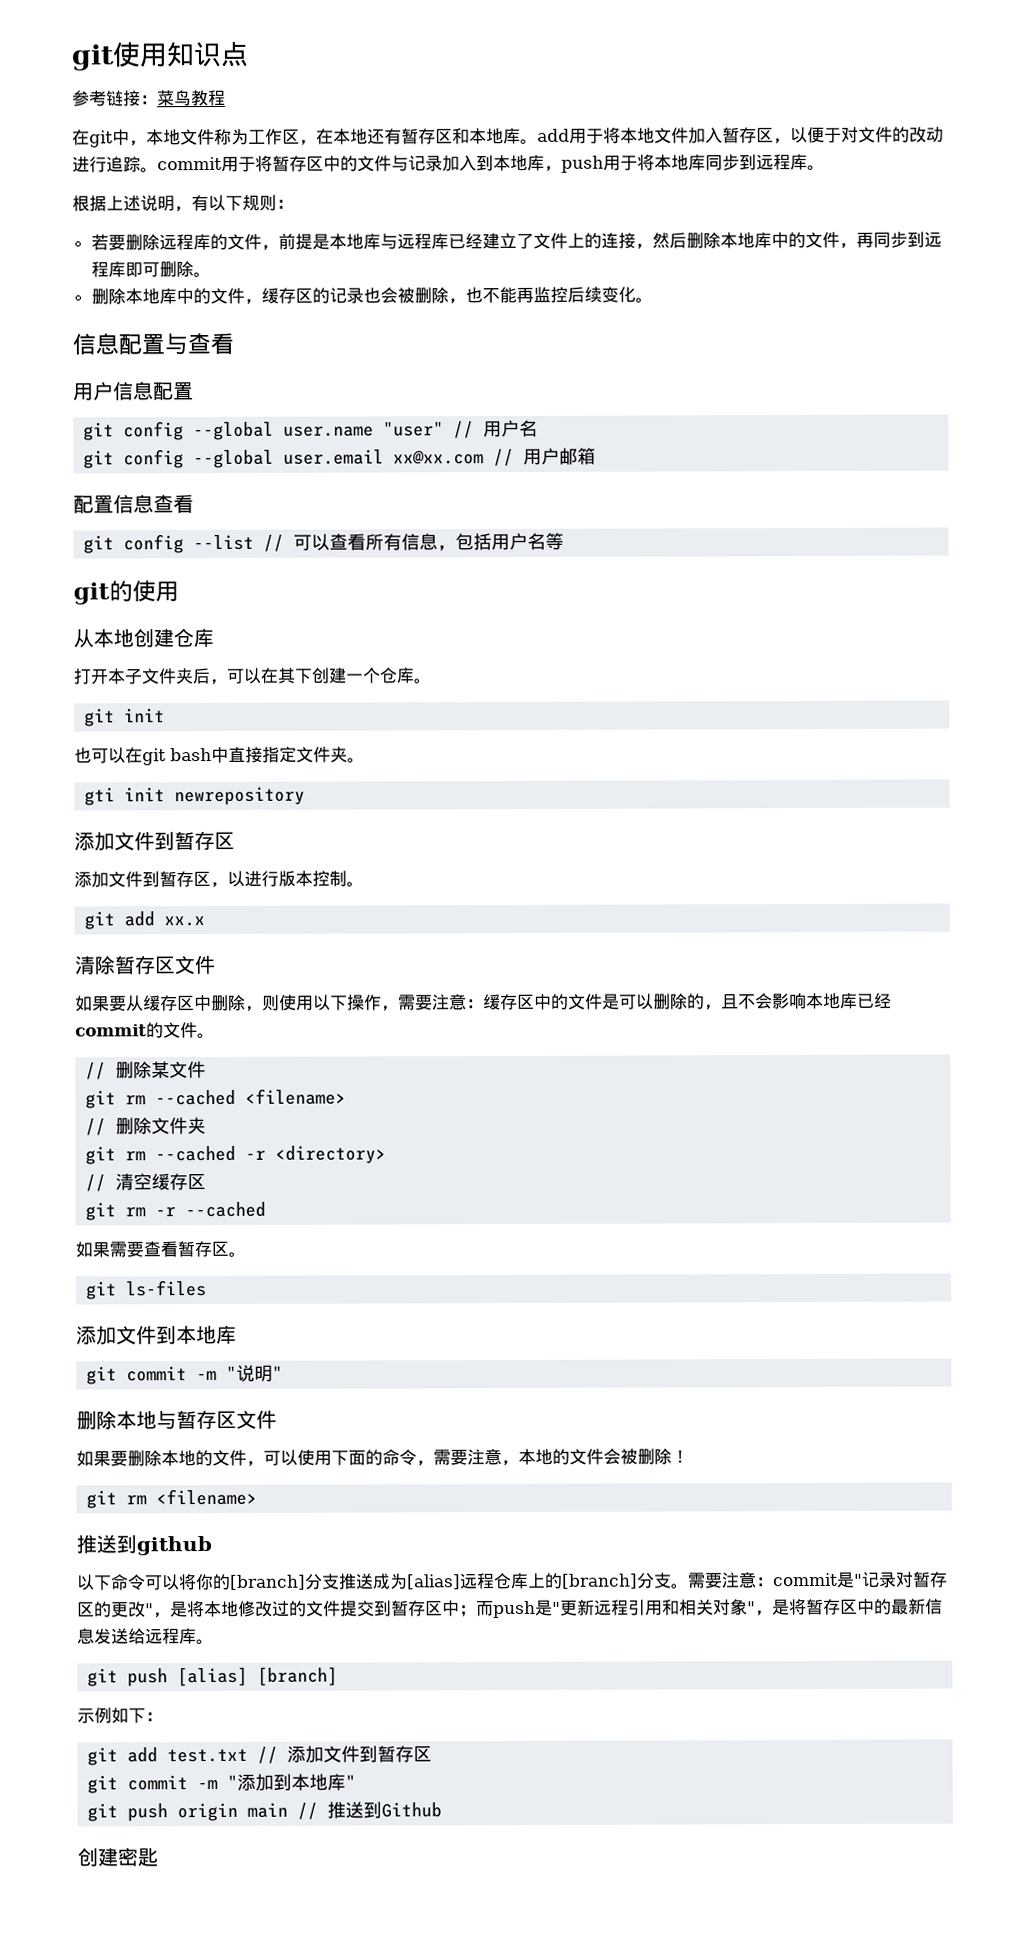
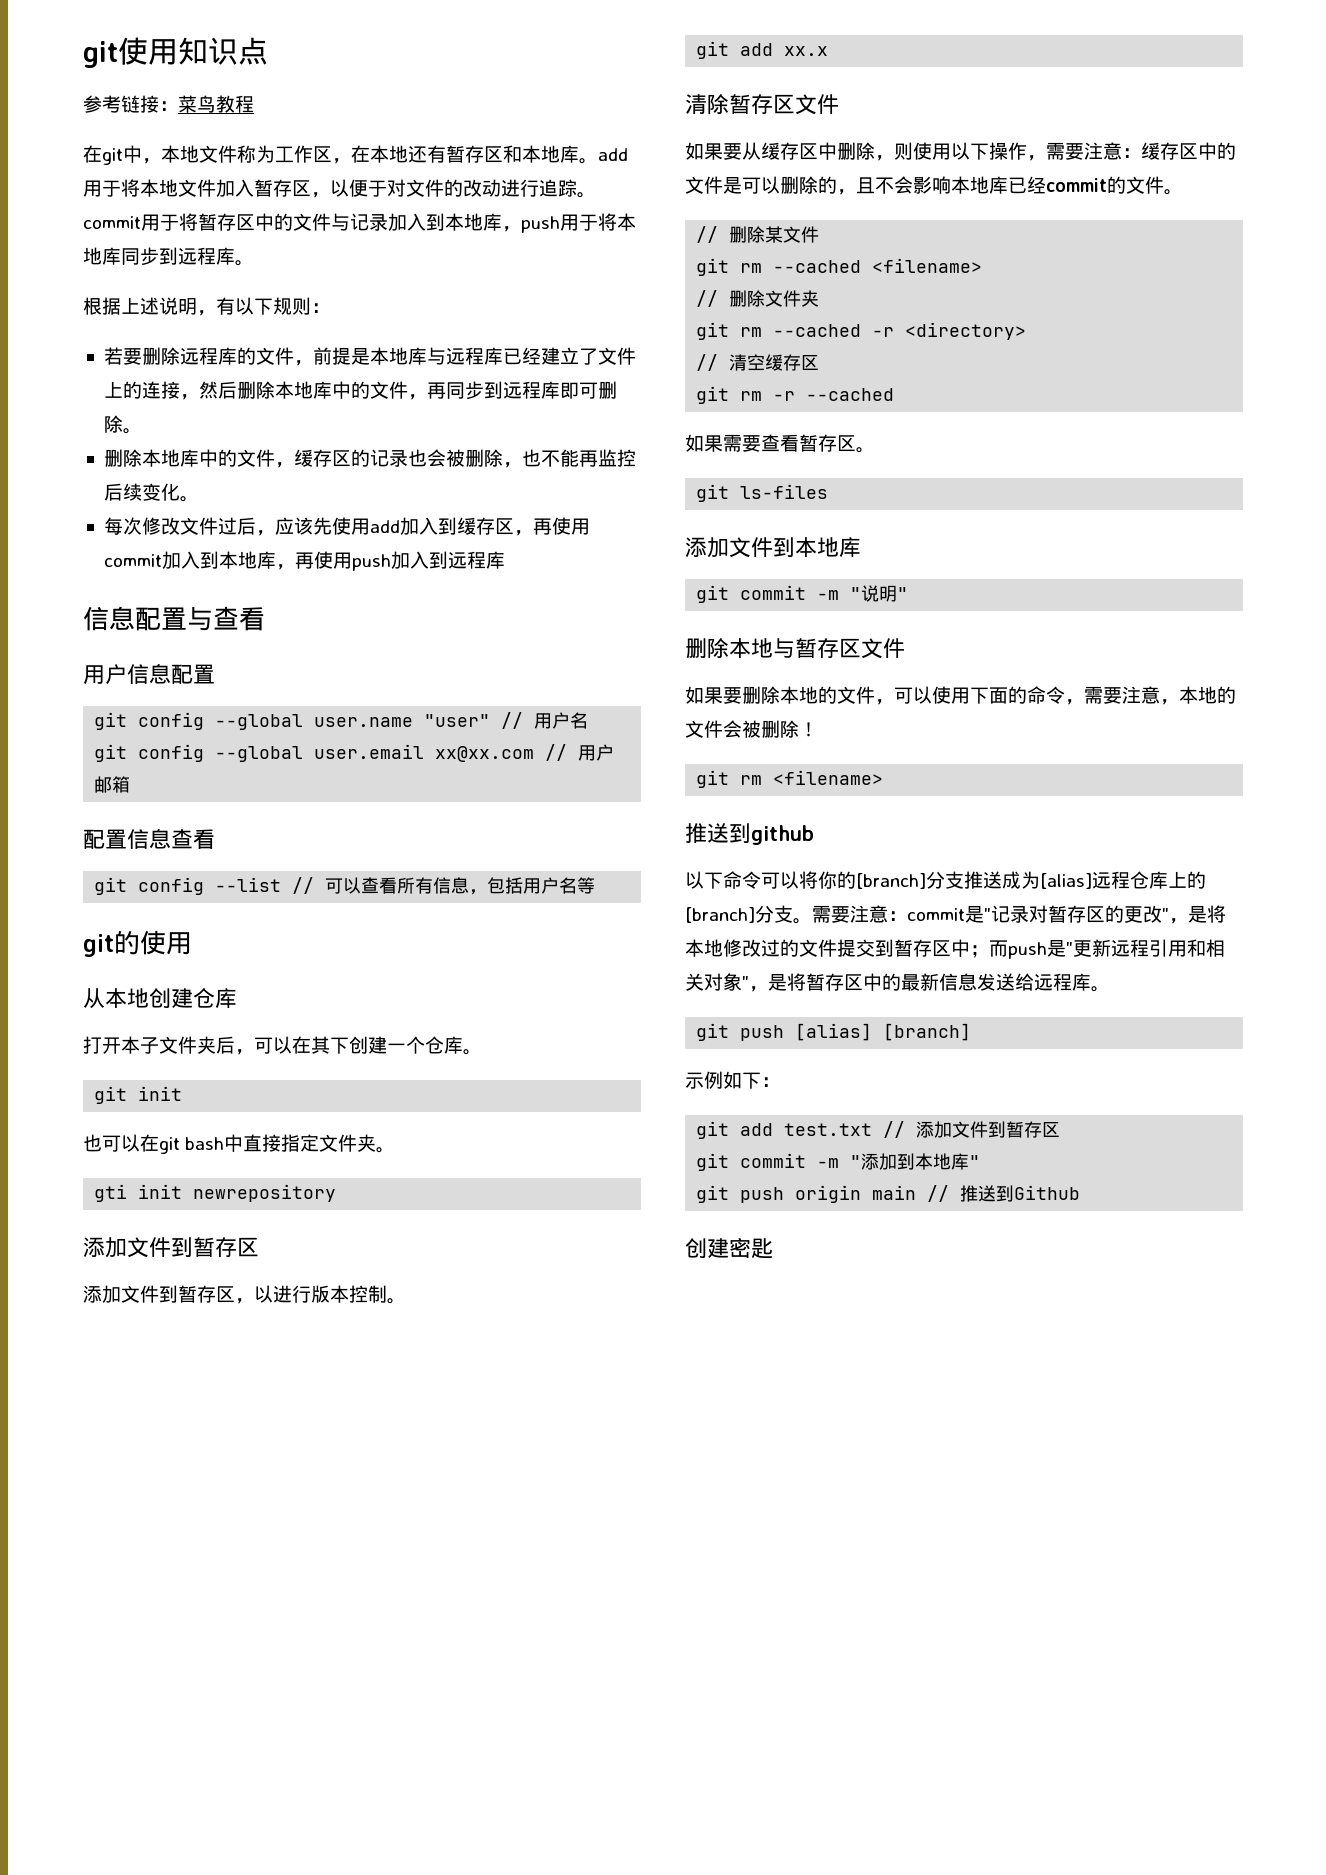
+ 每次修改文件过后，应该先使用add加入到缓存区，再使用commit加入到本地库，再使用push加入到远程库

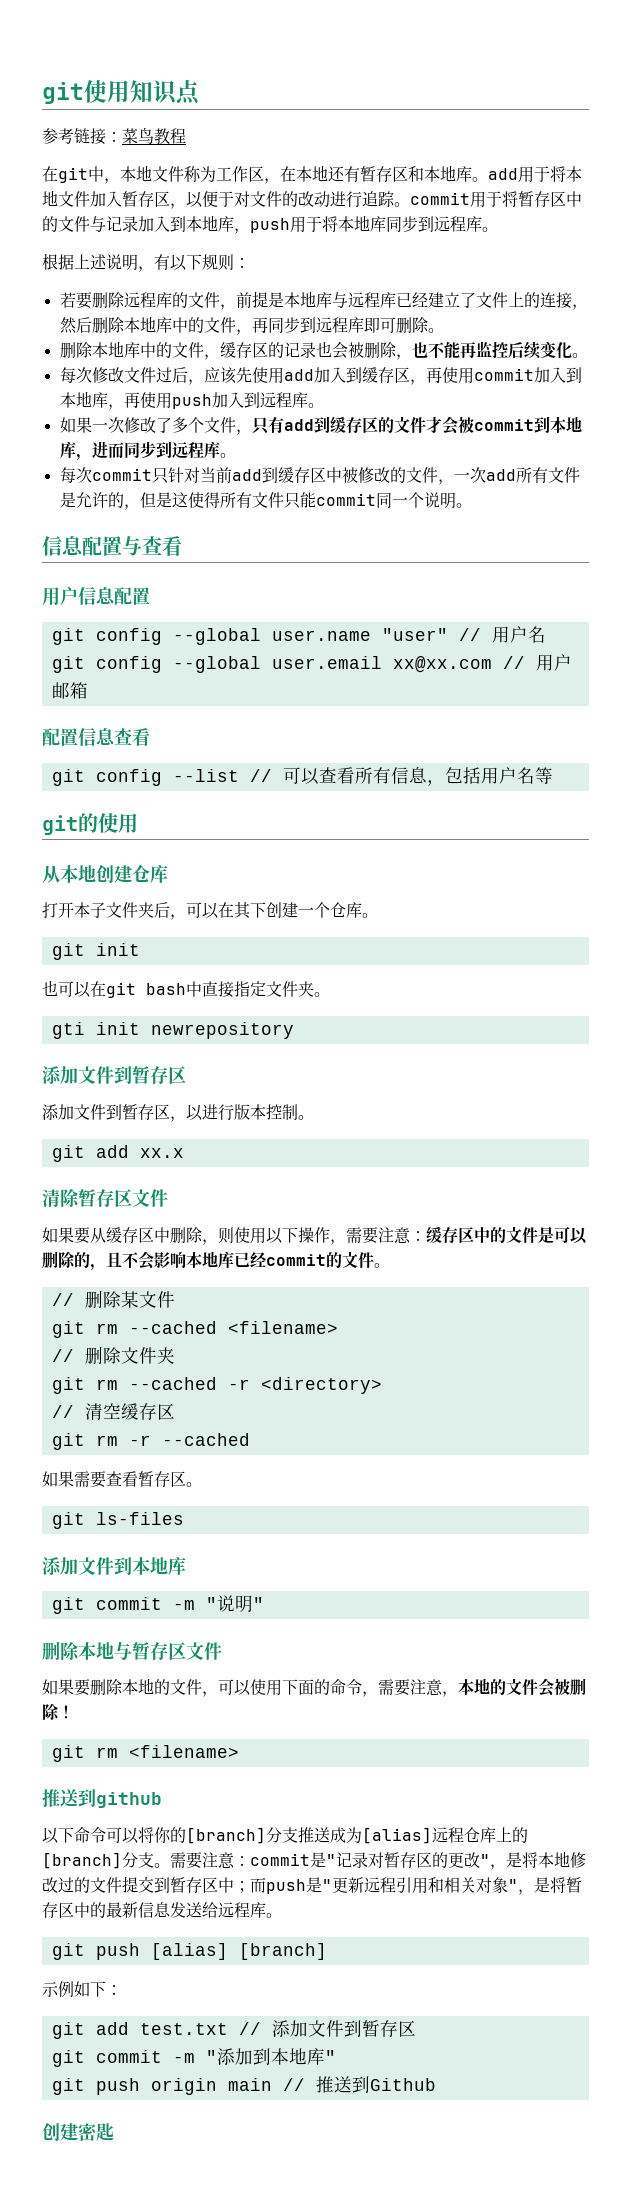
- 每次修改文件过后，应该先使用add加入到缓存区，再使用commit加入到本地库，再使用push加入到远程库
+ 每次修改文件过后，应该先使用add加入到缓存区，再使用commit加入到本地库，再使用push加入到远程库。
+ 如果一次修改了多个文件，只有add到缓存区的文件才会被commit到本地库，进而同步到远程库。
+ 每次commit只针对当前add到缓存区中被修改的文件，一次add所有文件是允许的，但是这使得所有文件只能commit同一个说明。

